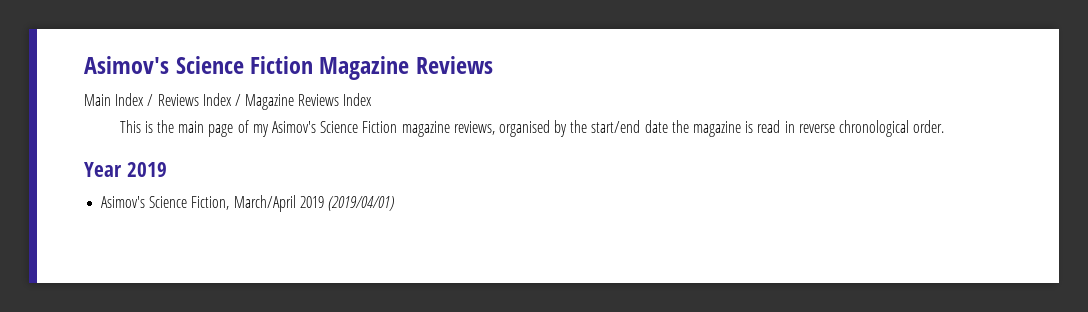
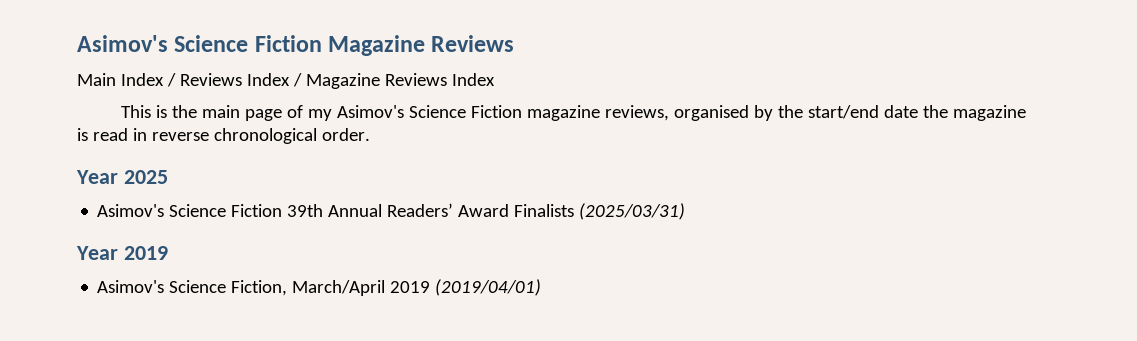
+ Year 2025
+ Asimov's Science Fiction 39th Annual Readers’ Award Finalists (2025/03/31)

